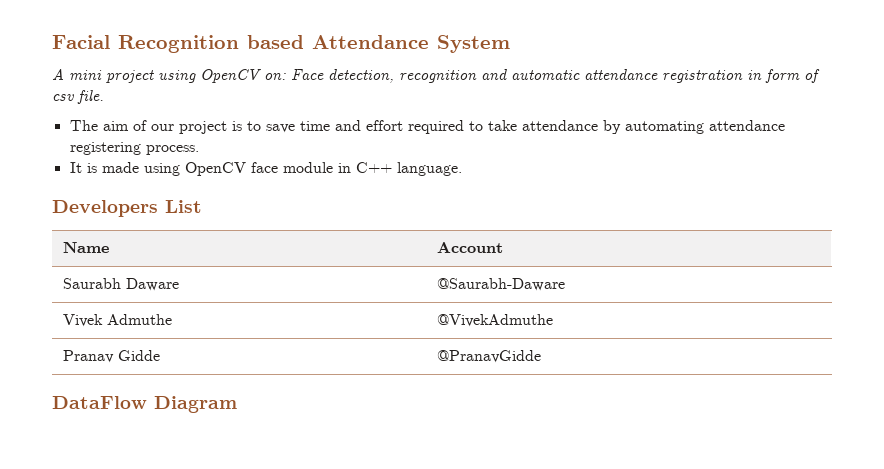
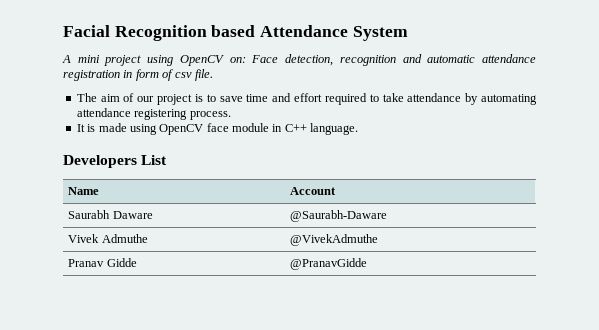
- DataFlow Diagram

